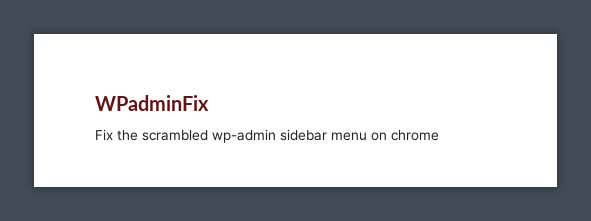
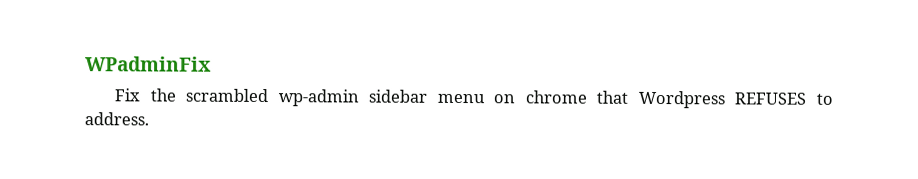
- Fix the scrambled wp-admin sidebar menu on chrome
+ Fix the scrambled wp-admin sidebar menu on chrome that Wordpress REFUSES to address.

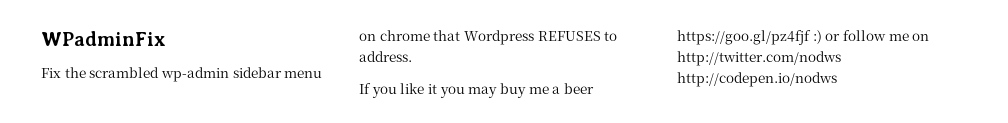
+ If you like it you may buy me a beer https://goo.gl/pz4fjf :) or follow me on http://twitter.com/nodws http://codepen.io/nodws

